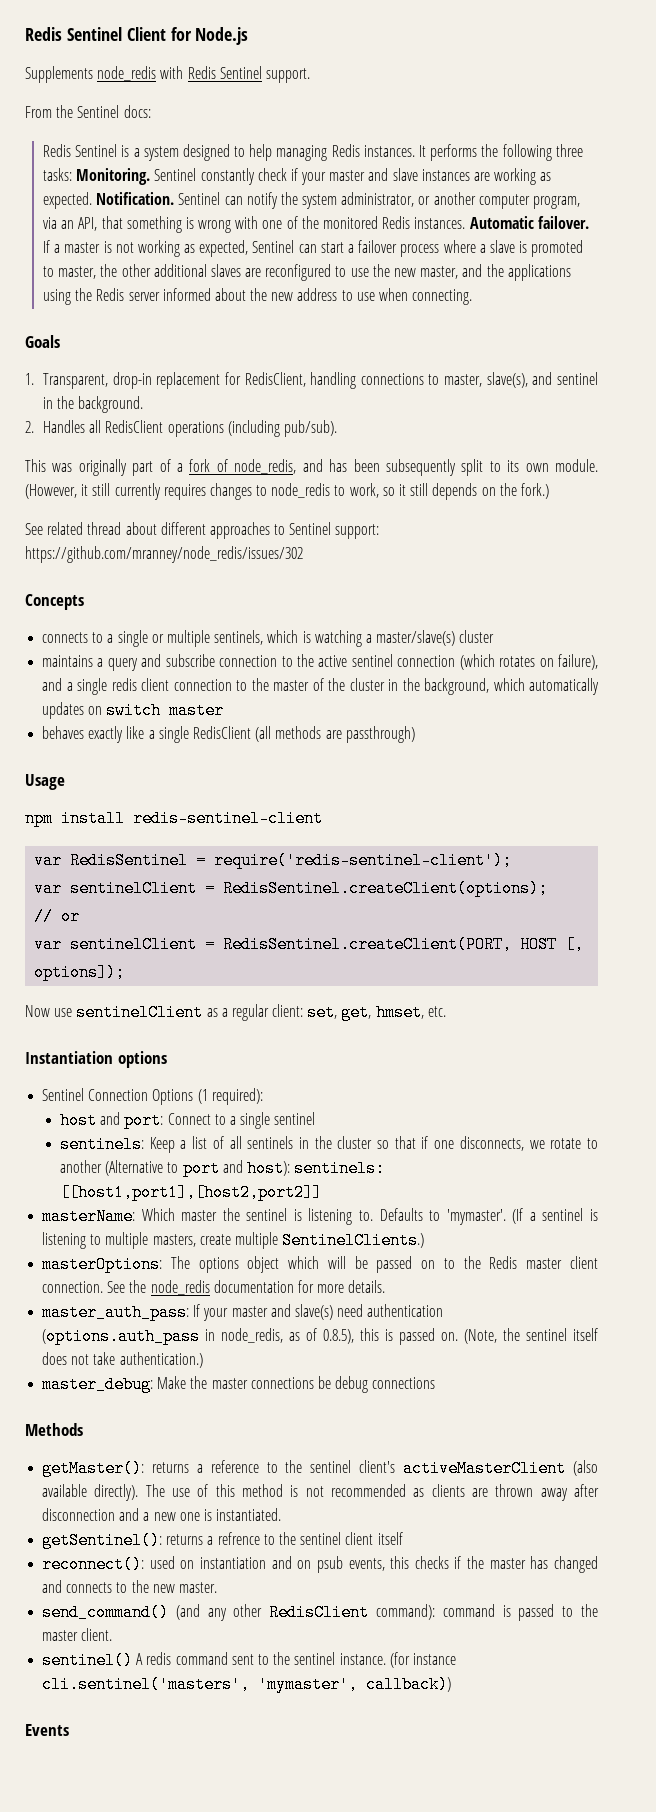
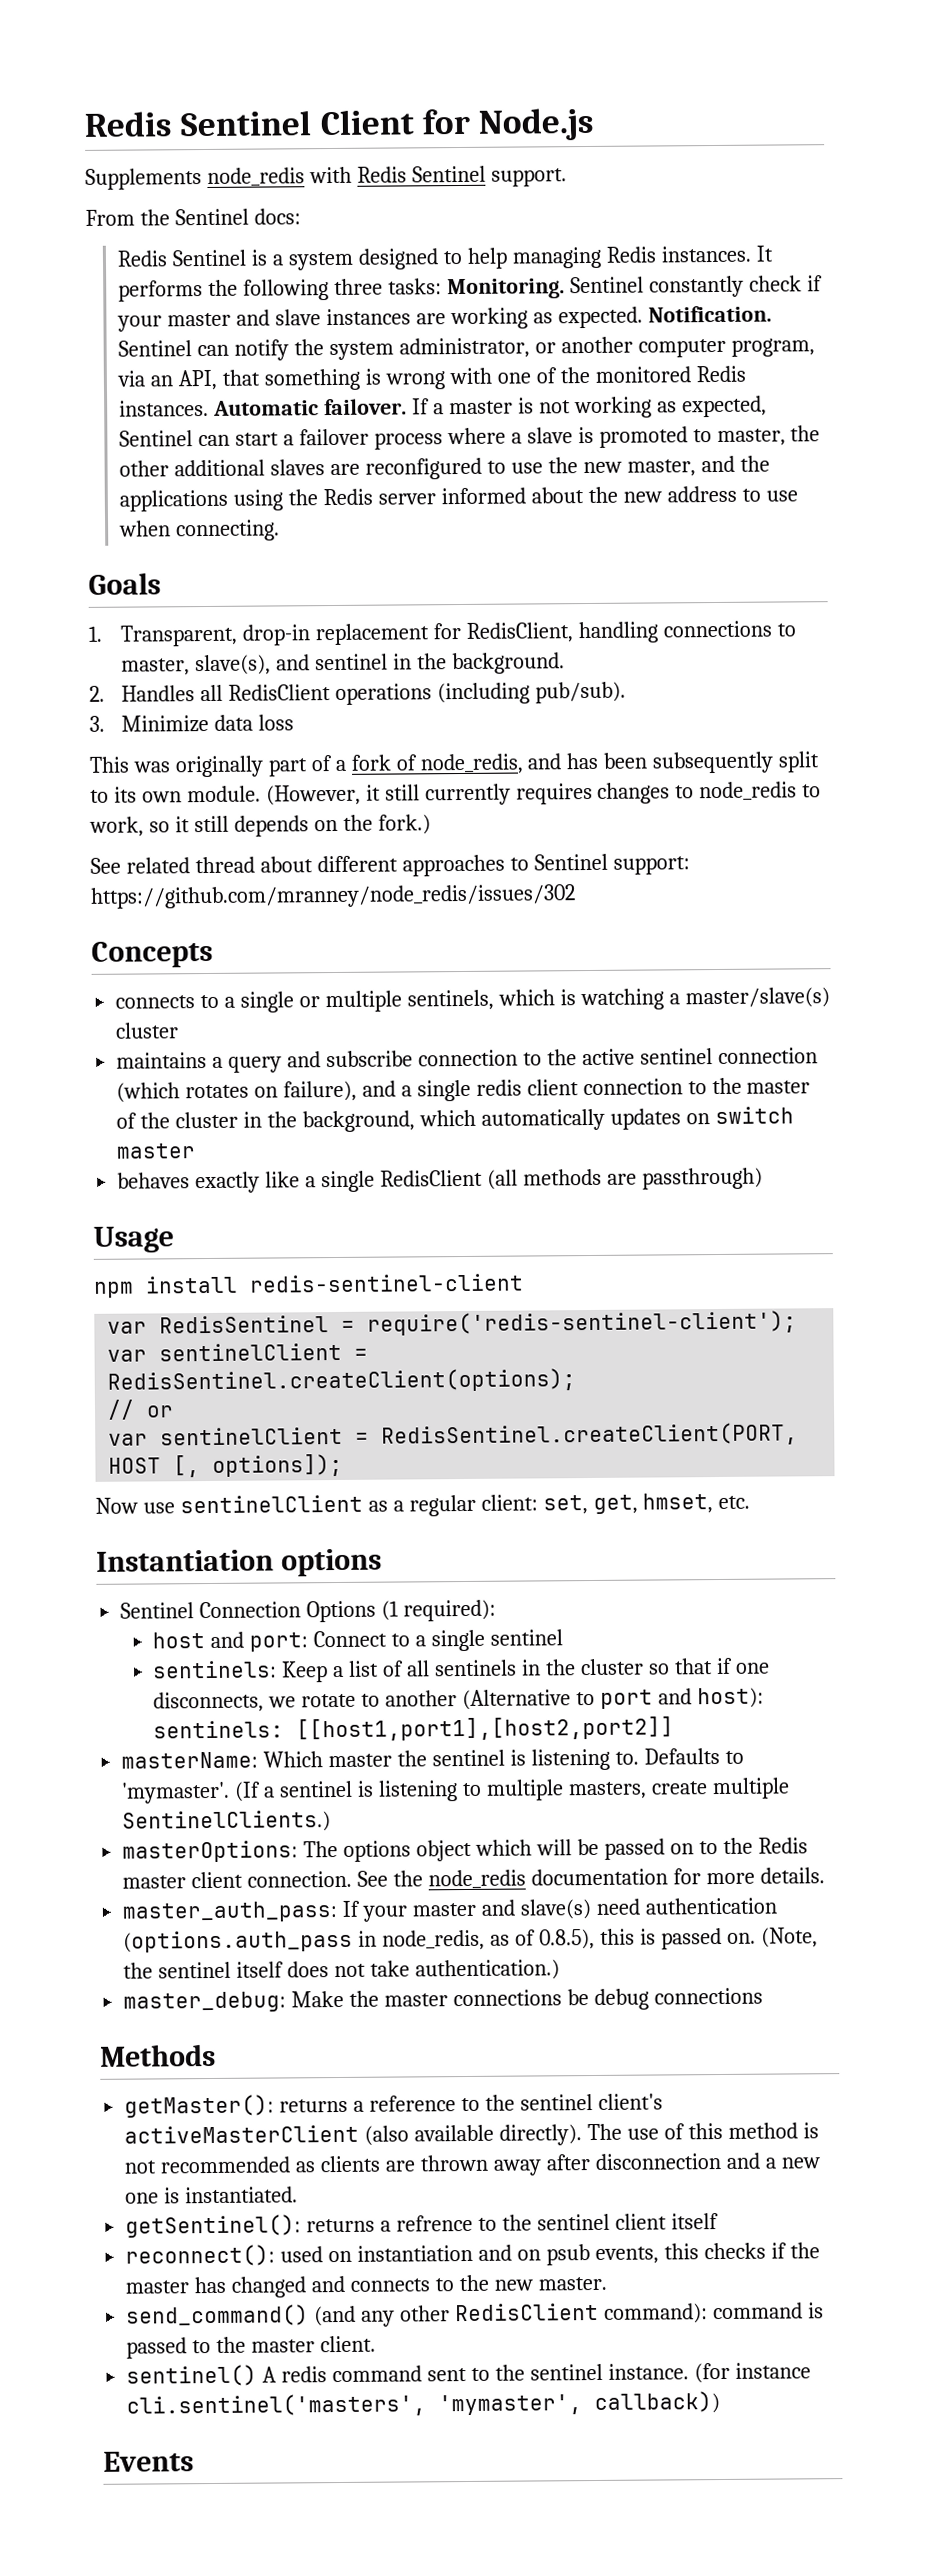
+ 3. Minimize data loss

